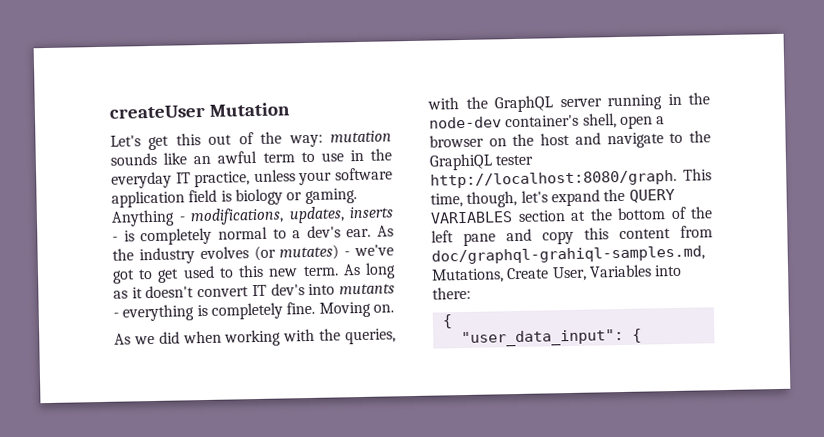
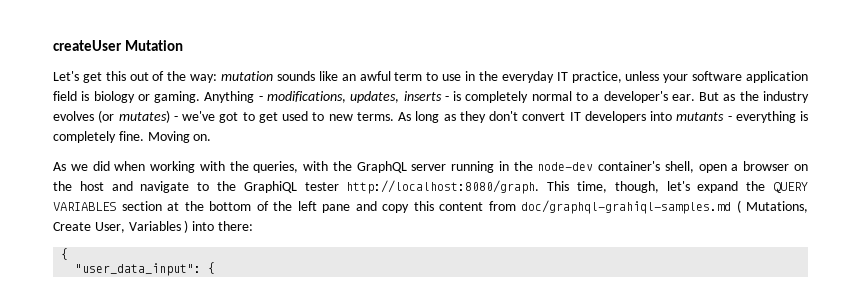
- Anything - modifications, updates, inserts - is completely normal to a dev's ear. As the industry evolves (or mutates) - we've got to get used to this new term.
+ Anything - modifications, updates, inserts - is completely normal to a developer's ear. But as the industry evolves (or mutates) - we've got to get used to new terms.
- As long as it doesn't convert IT dev's into mutants - everything is completely fine.
+ As long as they don't convert IT developers into mutants - everything is completely fine.
- This time, though, let's expand the QUERY VARIABLES section at the bottom of the left pane and copy this content from doc/graphql-grahiql-samples.md, Mutations, Create User, Variables into there:
+ This time, though, let's expand the QUERY VARIABLES section at the bottom of the left pane and copy this content from doc/graphql-grahiql-samples.md ( Mutations, Create User, Variables ) into there:

